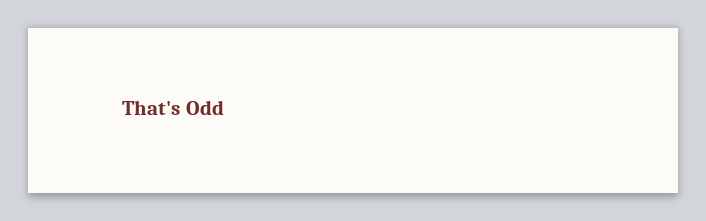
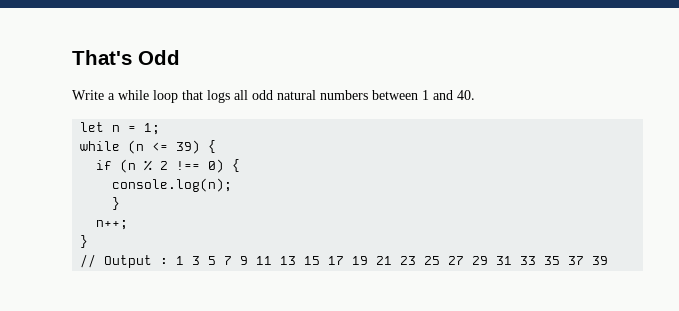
+ Write a while loop that logs all odd natural numbers between 1 and 40.
+ let n = 1;
+ while (n <= 39) {
+ if (n % 2 !== 0) {
+ console.log(n);
+ }
+ n++;
+ }
+ // Output : 1 3 5 7 9 11 13 15 17 19 21 23 25 27 29 31 33 35 37 39

